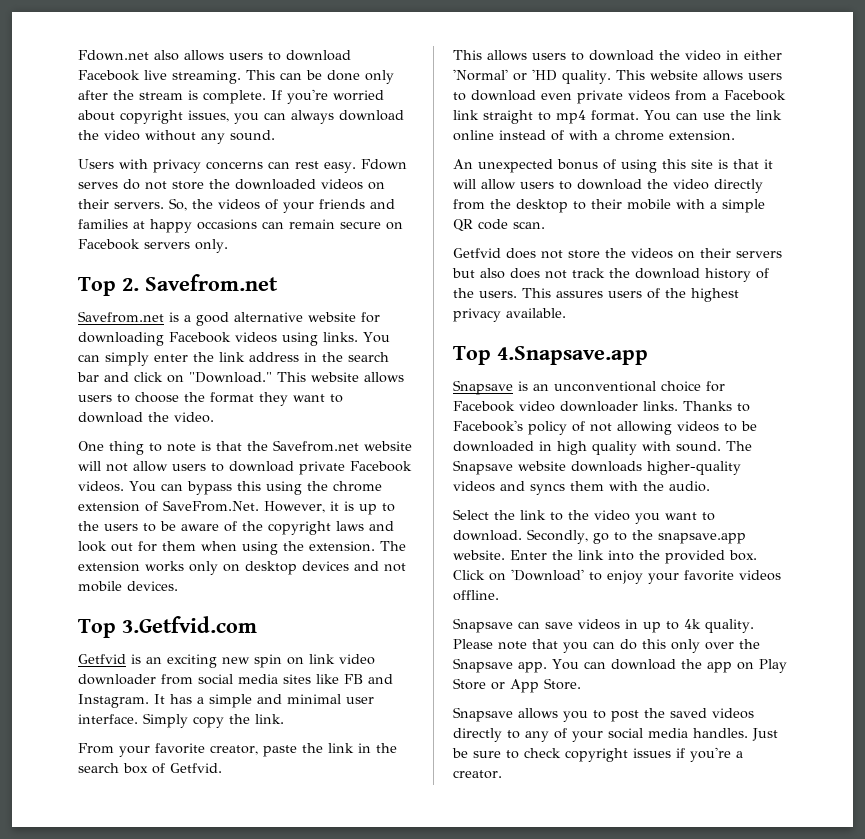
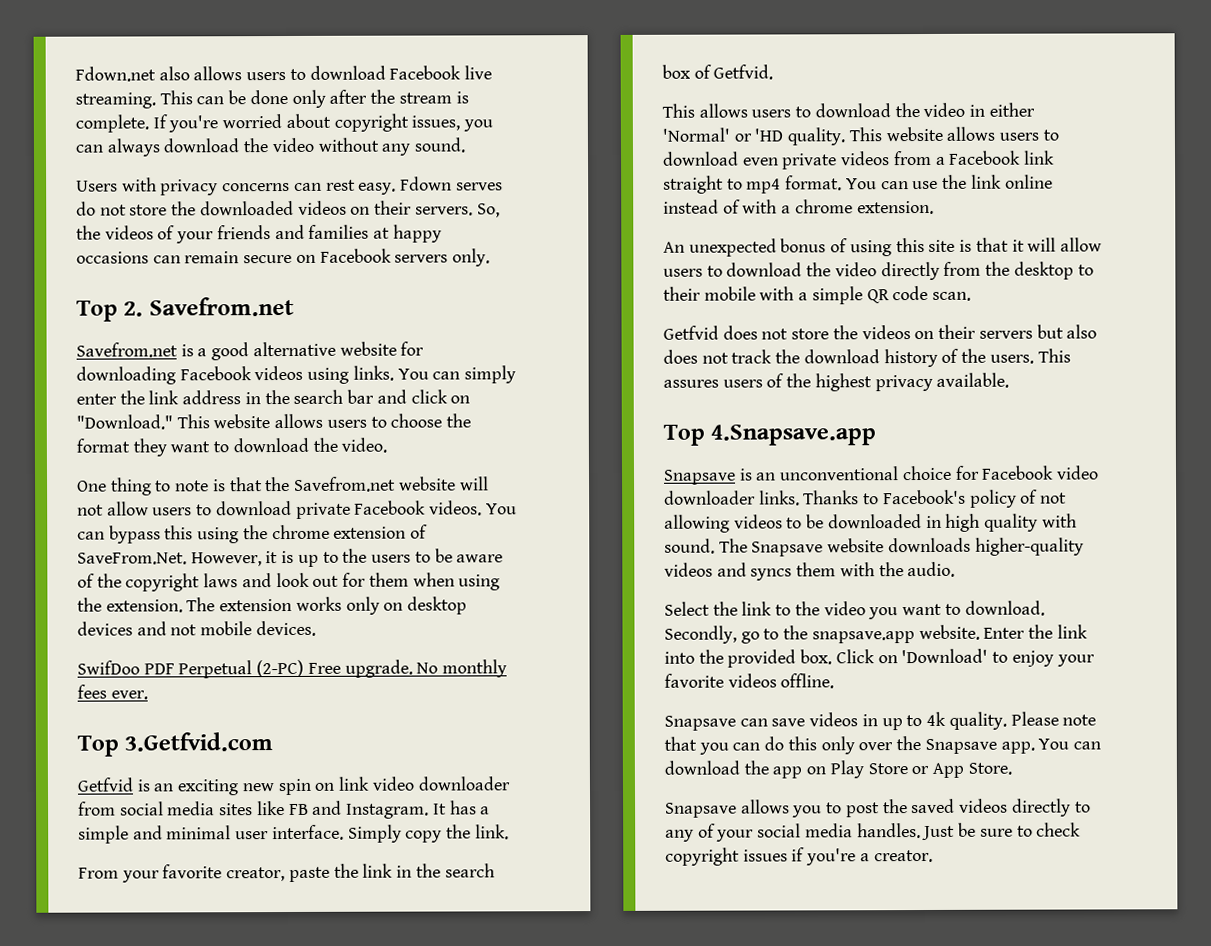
+ SwifDoo PDF Perpetual (2-PC) Free upgrade. No monthly fees ever.

